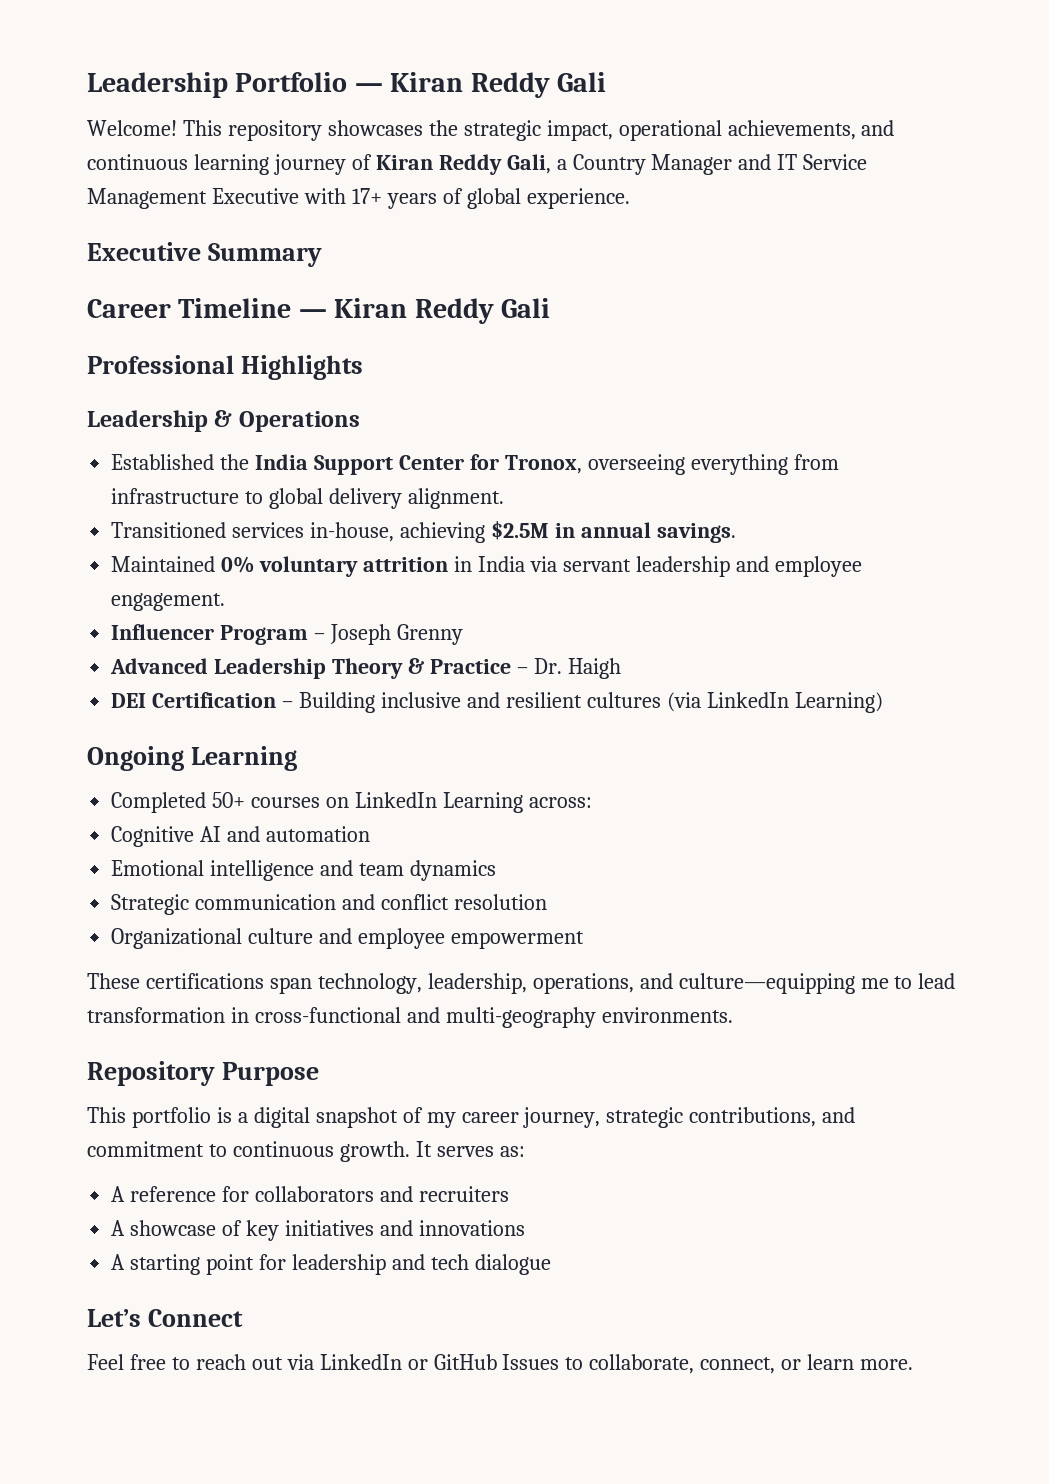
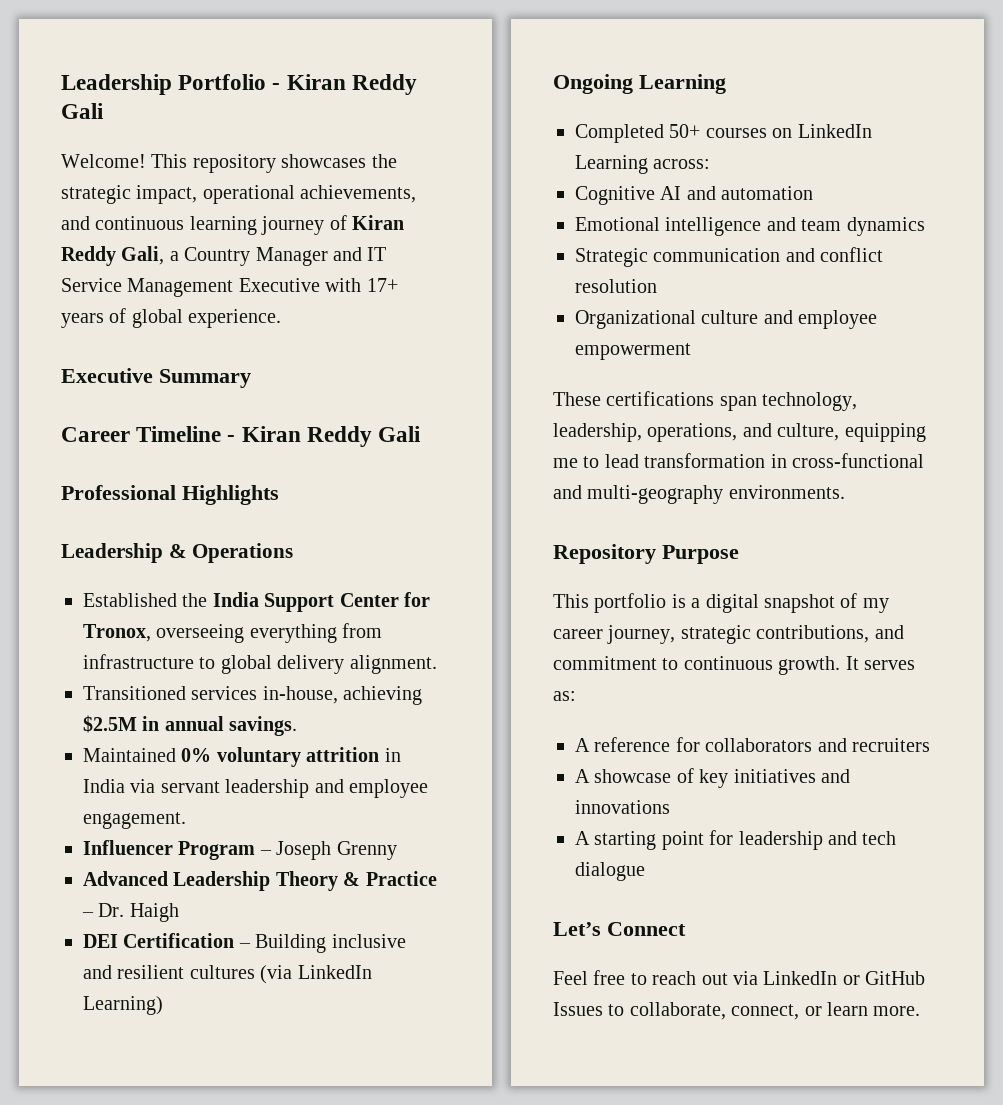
- Leadership Portfolio — Kiran Reddy Gali
+ Leadership Portfolio - Kiran Reddy Gali
- Career Timeline — Kiran Reddy Gali
+ Career Timeline - Kiran Reddy Gali
- These certifications span technology, leadership, operations, and culture—equipping me to lead transformation in cross-functional and multi-geography environments.
+ These certifications span technology, leadership, operations, and culture, equipping me to lead transformation in cross-functional and multi-geography environments.

